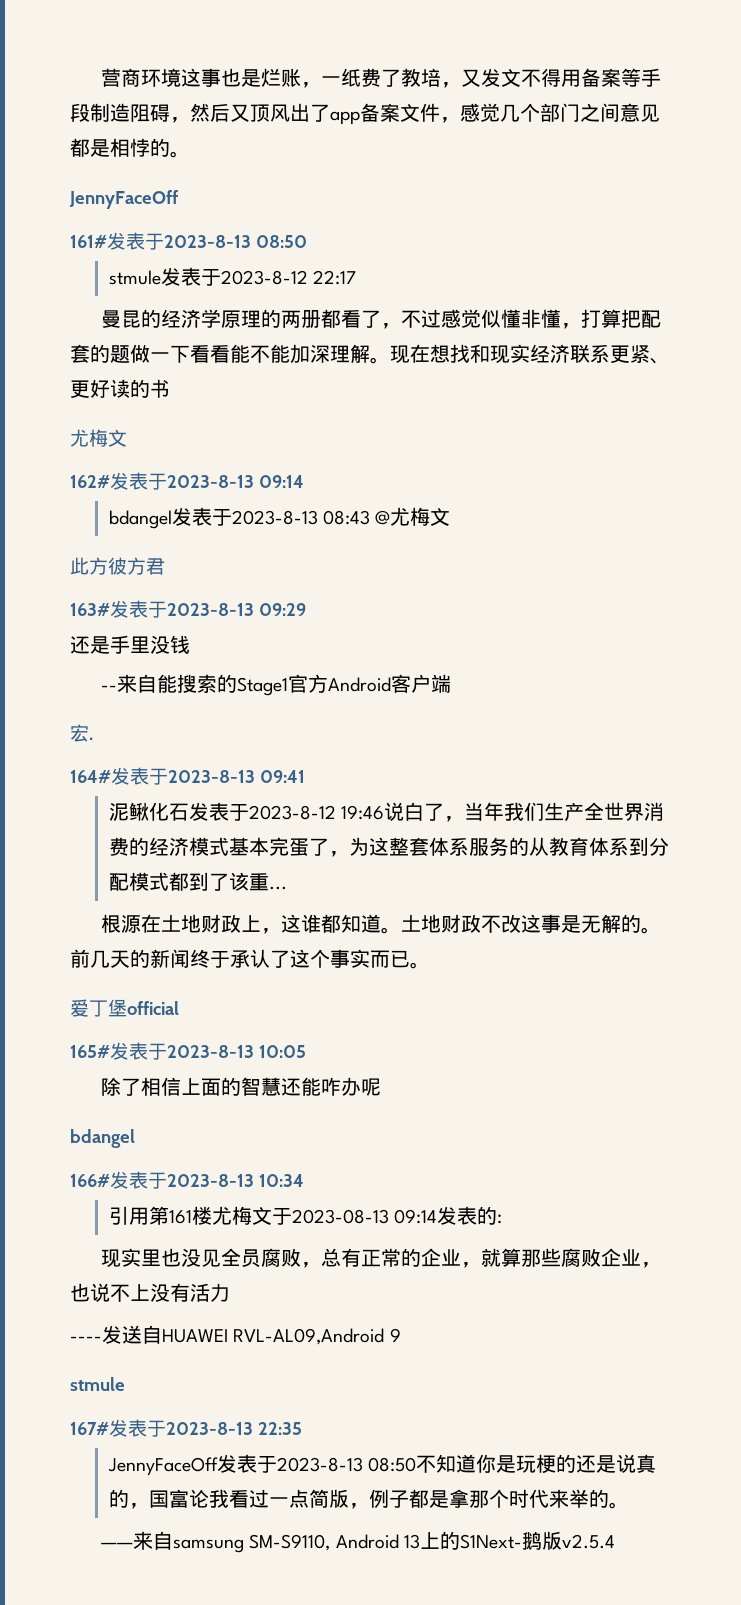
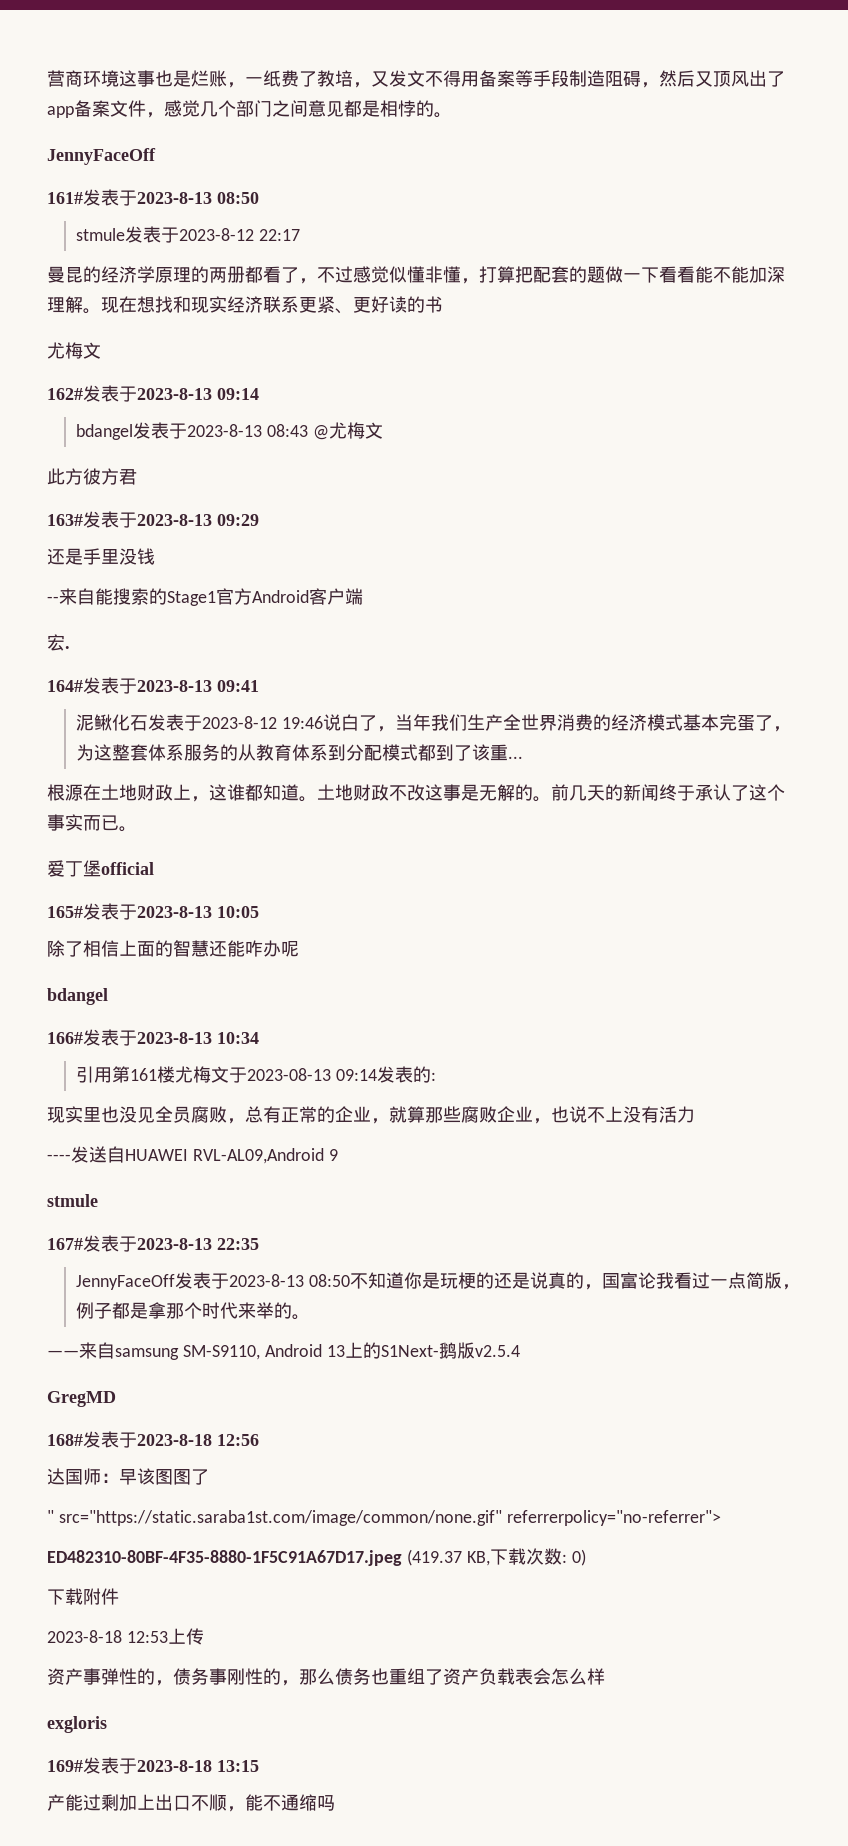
+ GregMD
+ 168#发表于2023-8-18 12:56
+ 达国师：早该图图了
+ " src="https://static.saraba1st.com/image/common/none.gif" referrerpolicy="no-referrer">
+ ED482310-80BF-4F35-8880-1F5C91A67D17.jpeg (419.37 KB,下载次数: 0)
+ 下载附件
+ 2023-8-18 12:53上传
+ 资产事弹性的，债务事刚性的，那么债务也重组了资产负载表会怎么样
+ exgloris
+ 169#发表于2023-8-18 13:15
+ 产能过剩加上出口不顺，能不通缩吗

